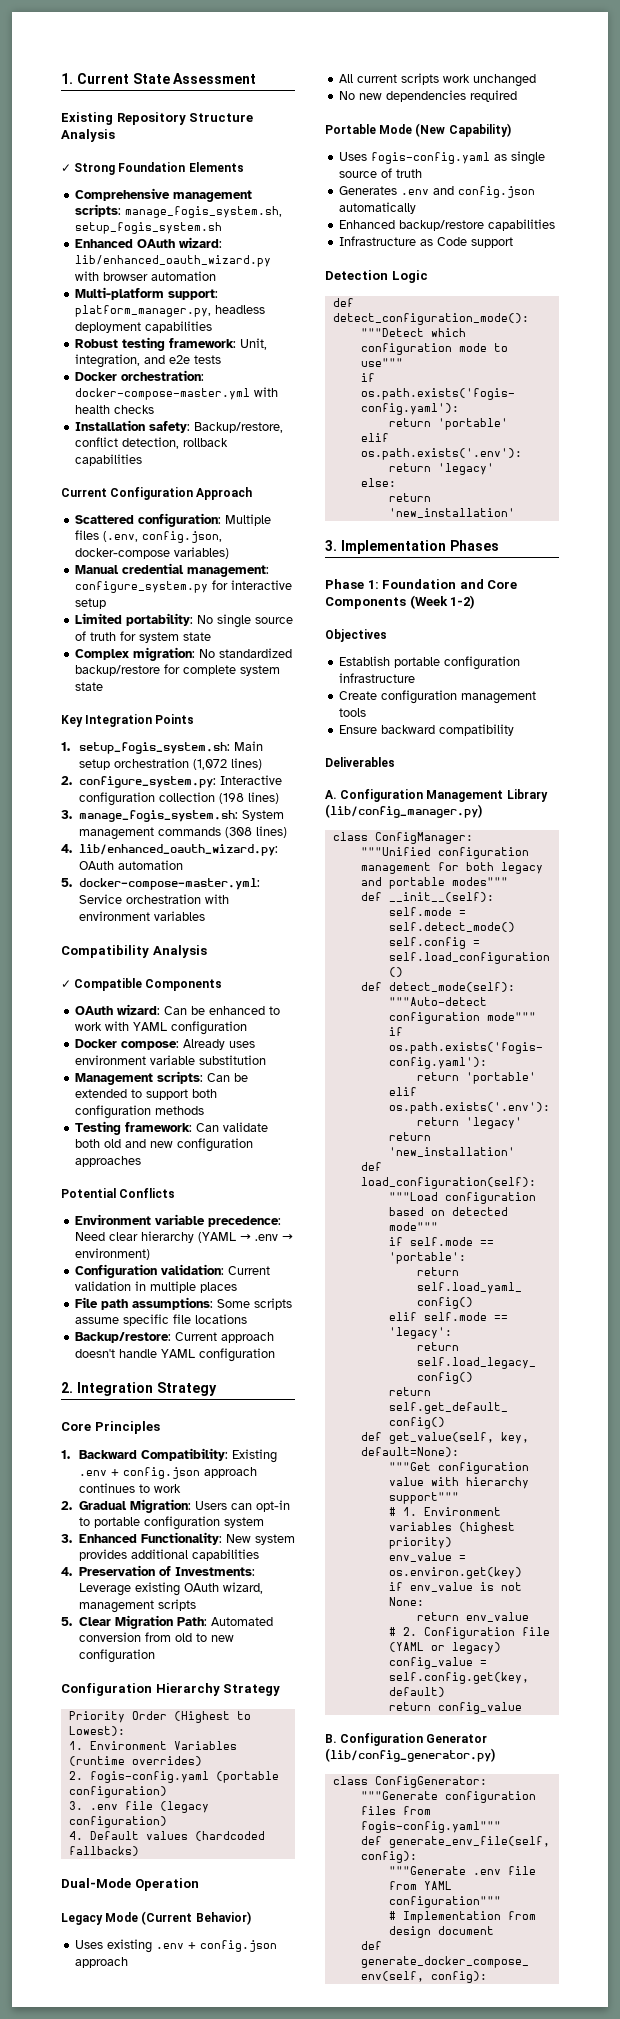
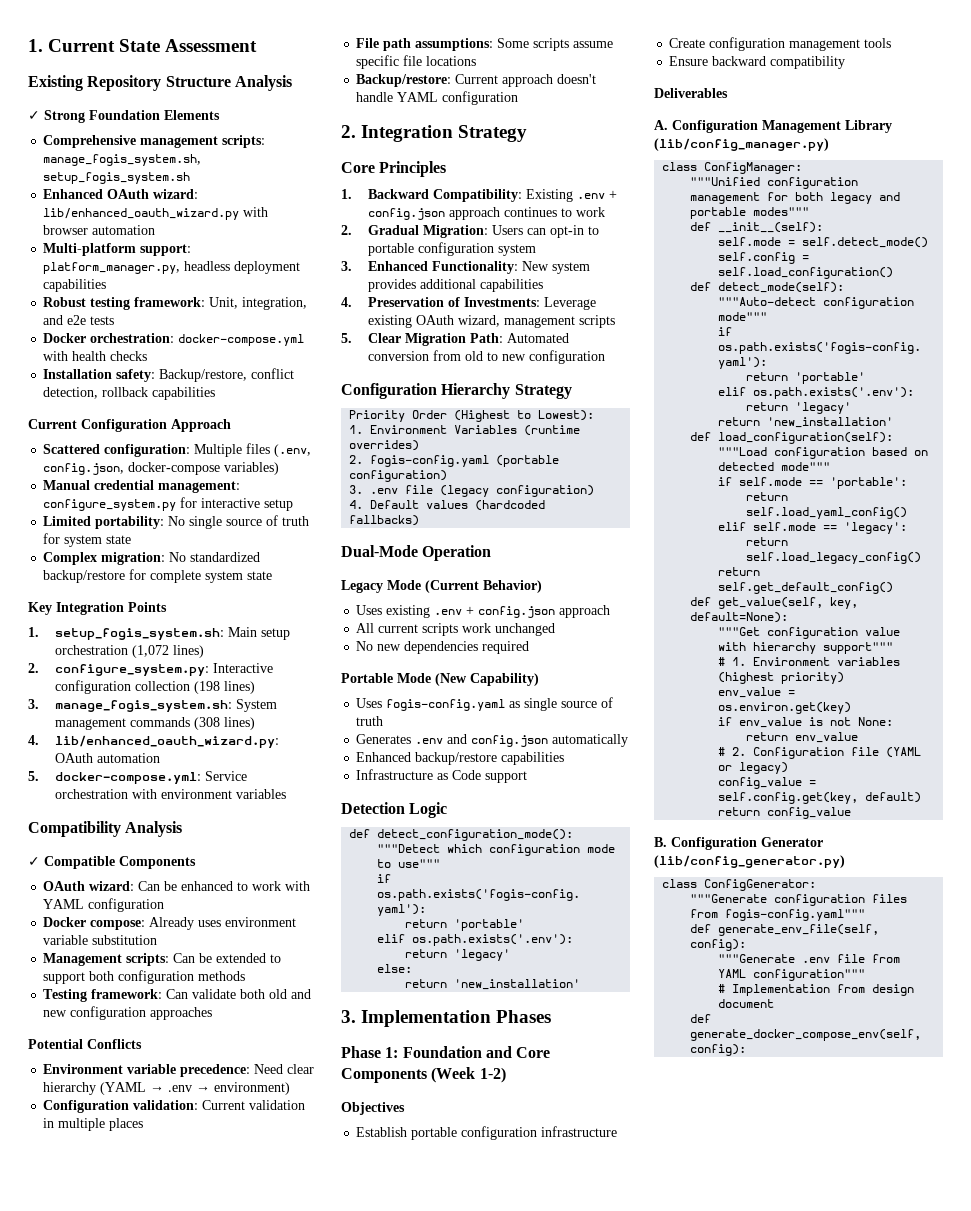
- Docker orchestration: docker-compose-master.yml with health checks
+ Docker orchestration: docker-compose.yml with health checks
- 5. docker-compose-master.yml: Service orchestration with environment variables
+ 5. docker-compose.yml: Service orchestration with environment variables

